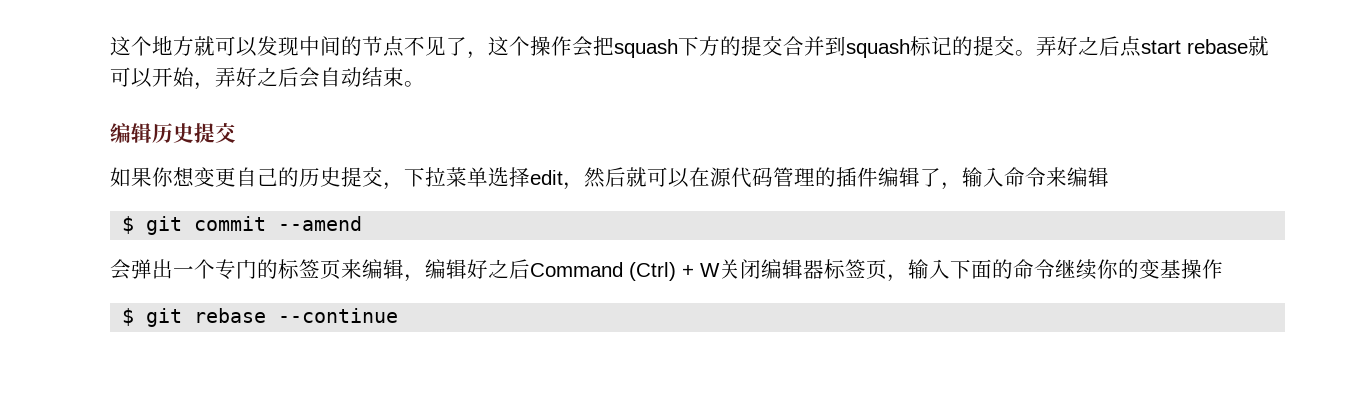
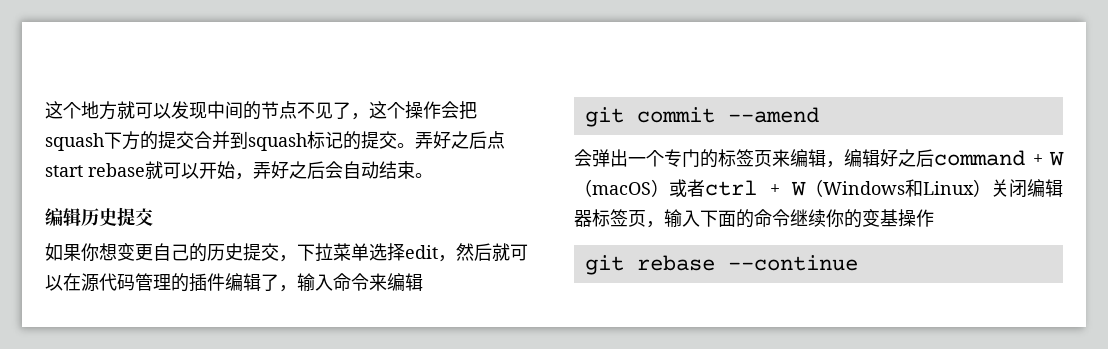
- $ git commit --amend
+ git commit --amend
- 会弹出一个专门的标签页来编辑，编辑好之后Command (Ctrl) + W关闭编辑器标签页，输入下面的命令继续你的变基操作
+ 会弹出一个专门的标签页来编辑，编辑好之后command + W（macOS）或者ctrl + W（Windows和Linux）关闭编辑器标签页，输入下面的命令继续你的变基操作
- $ git rebase --continue
+ git rebase --continue

